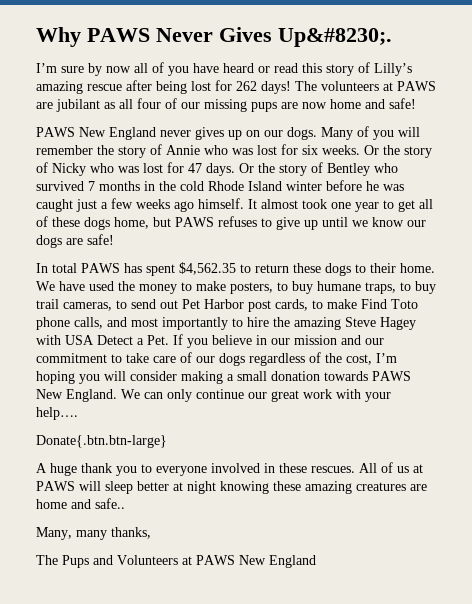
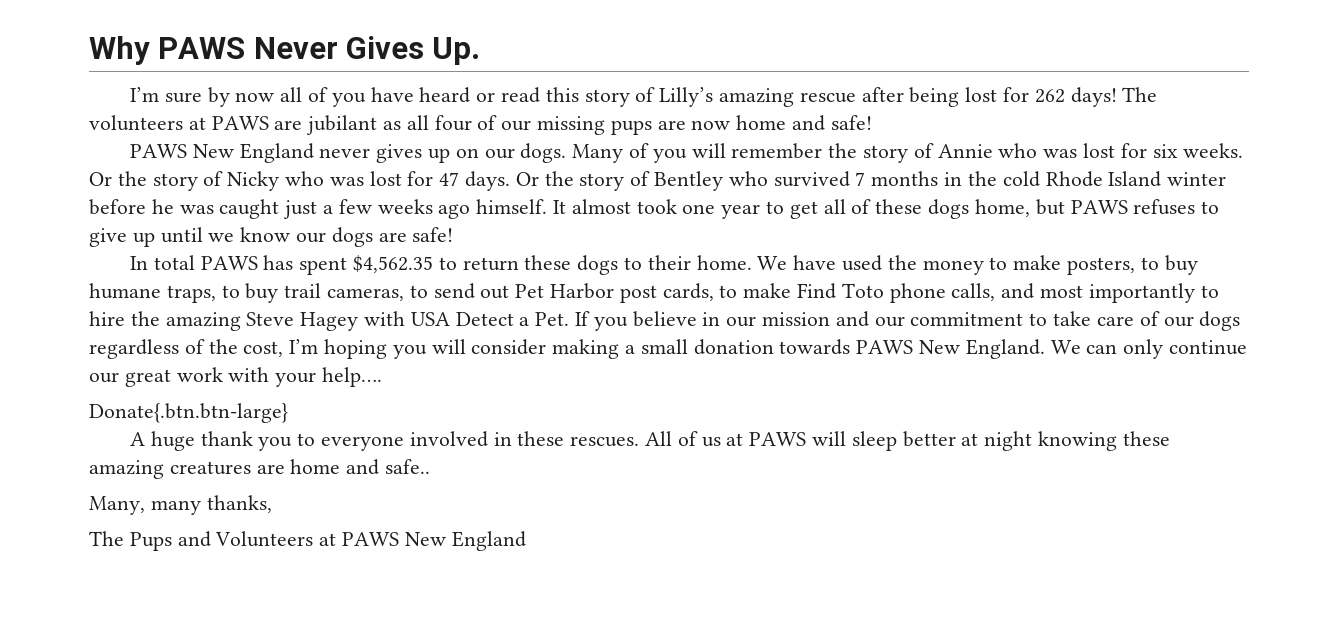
- Why PAWS Never Gives Up&#8230;.
+ Why PAWS Never Gives Up.

